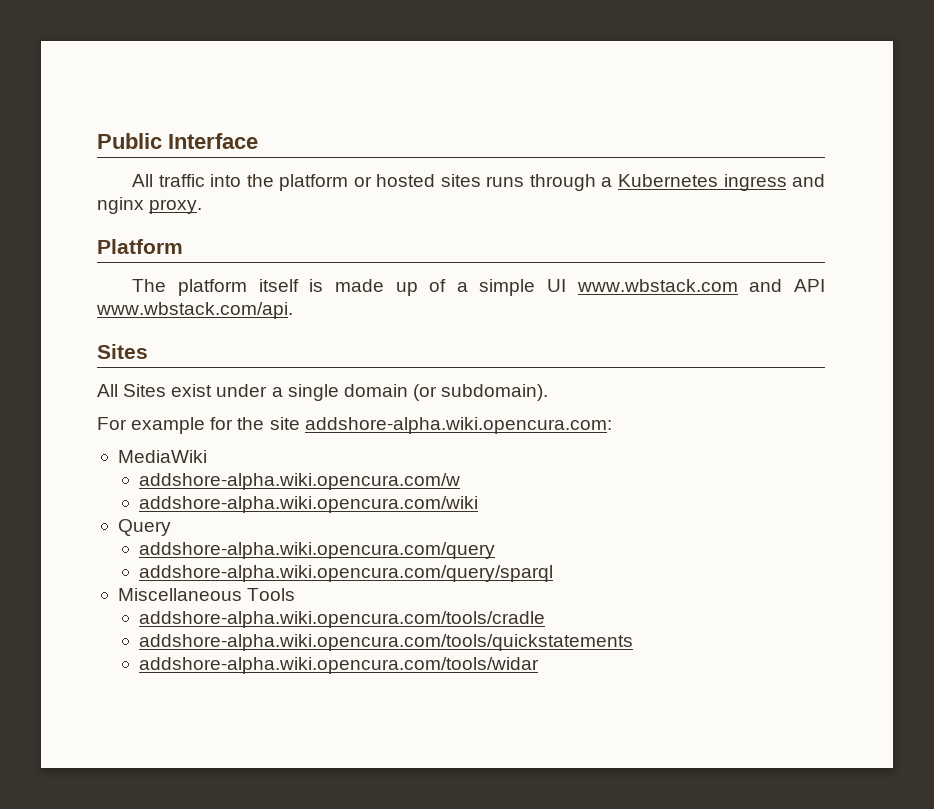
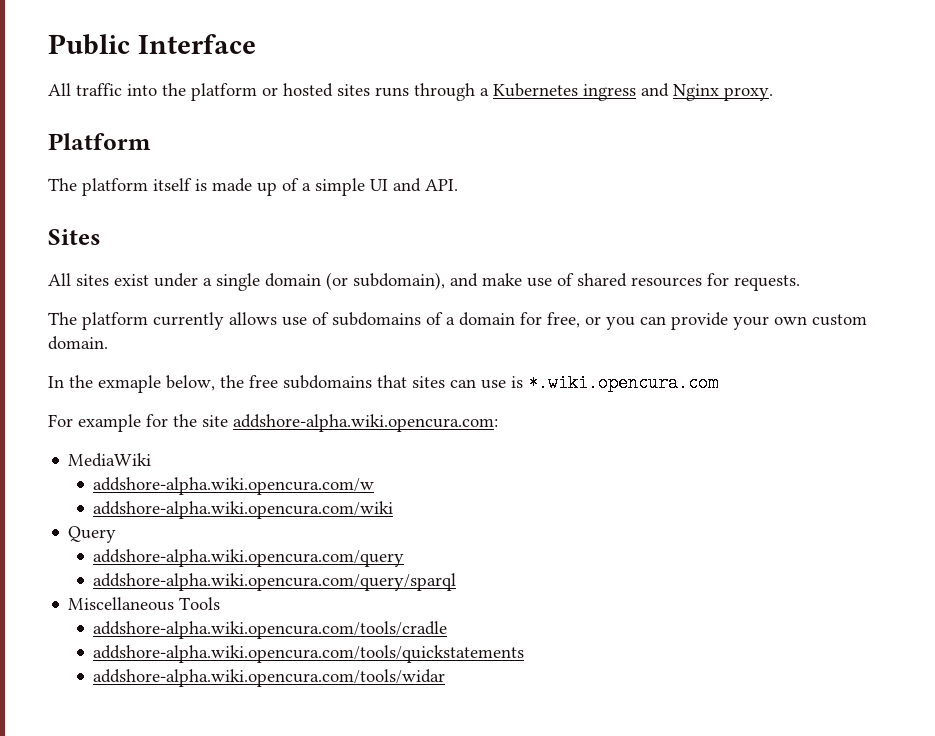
- All traffic into the platform or hosted sites runs through a Kubernetes ingress and nginx proxy.
+ All traffic into the platform or hosted sites runs through a Kubernetes ingress and Nginx proxy.
- The platform itself is made up of a simple UI www.wbstack.com and API www.wbstack.com/api.
+ The platform itself is made up of a simple UI and API.
- All Sites exist under a single domain (or subdomain).
+ All sites exist under a single domain (or subdomain), and make use of shared resources for requests.
+ The platform currently allows use of subdomains of a domain for free, or you can provide your own custom domain.
+ In the exmaple below, the free subdomains that sites can use is *.wiki.opencura.com

